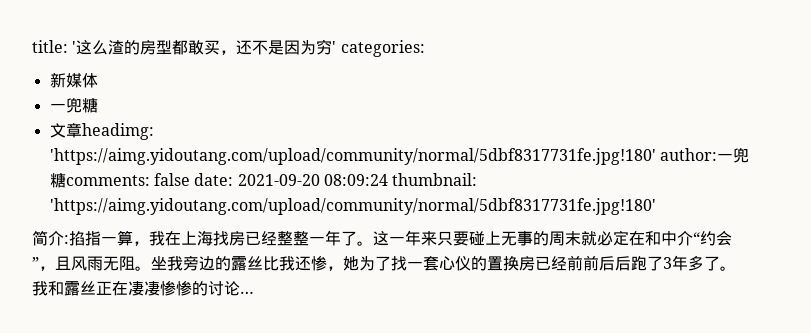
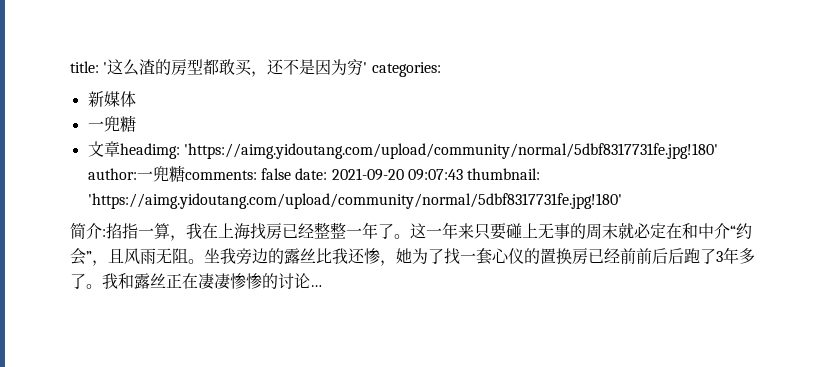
- 文章headimg: 'https://aimg.yidoutang.com/upload/community/normal/5dbf8317731fe.jpg!180' author:一兜糖comments: false date: 2021-09-20 08:09:24 thumbnail: 'https://aimg.yidoutang.com/upload/community/normal/5dbf8317731fe.jpg!180'
+ 文章headimg: 'https://aimg.yidoutang.com/upload/community/normal/5dbf8317731fe.jpg!180' author:一兜糖comments: false date: 2021-09-20 09:07:43 thumbnail: 'https://aimg.yidoutang.com/upload/community/normal/5dbf8317731fe.jpg!180'

